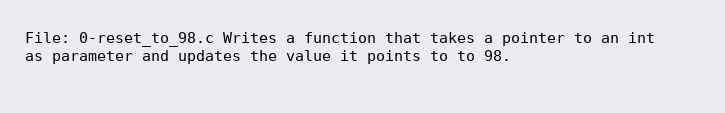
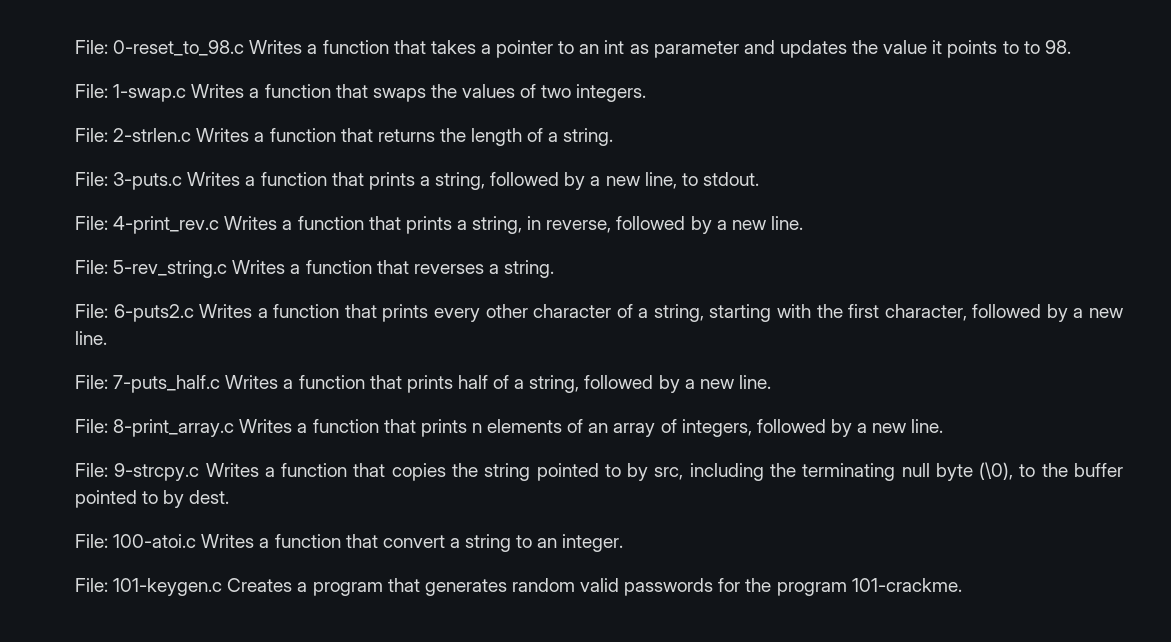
+ File: 1-swap.c Writes a function that swaps the values of two integers.
+ File: 2-strlen.c Writes a function that returns the length of a string.
+ File: 3-puts.c Writes a function that prints a string, followed by a new line, to stdout.
+ File: 4-print_rev.c Writes a function that prints a string, in reverse, followed by a new line.
+ File: 5-rev_string.c Writes a function that reverses a string.
+ File: 6-puts2.c Writes a function that prints every other character of a string, starting with the first character, followed by a new line.
+ File: 7-puts_half.c Writes a function that prints half of a string, followed by a new line.
+ File: 8-print_array.c Writes a function that prints n elements of an array of integers, followed by a new line.
+ File: 9-strcpy.c Writes a function that copies the string pointed to by src, including the terminating null byte (\0), to the buffer pointed to by dest.
+ File: 100-atoi.c Writes a function that convert a string to an integer.
+ File: 101-keygen.c Creates a program that generates random valid passwords for the program 101-crackme.

